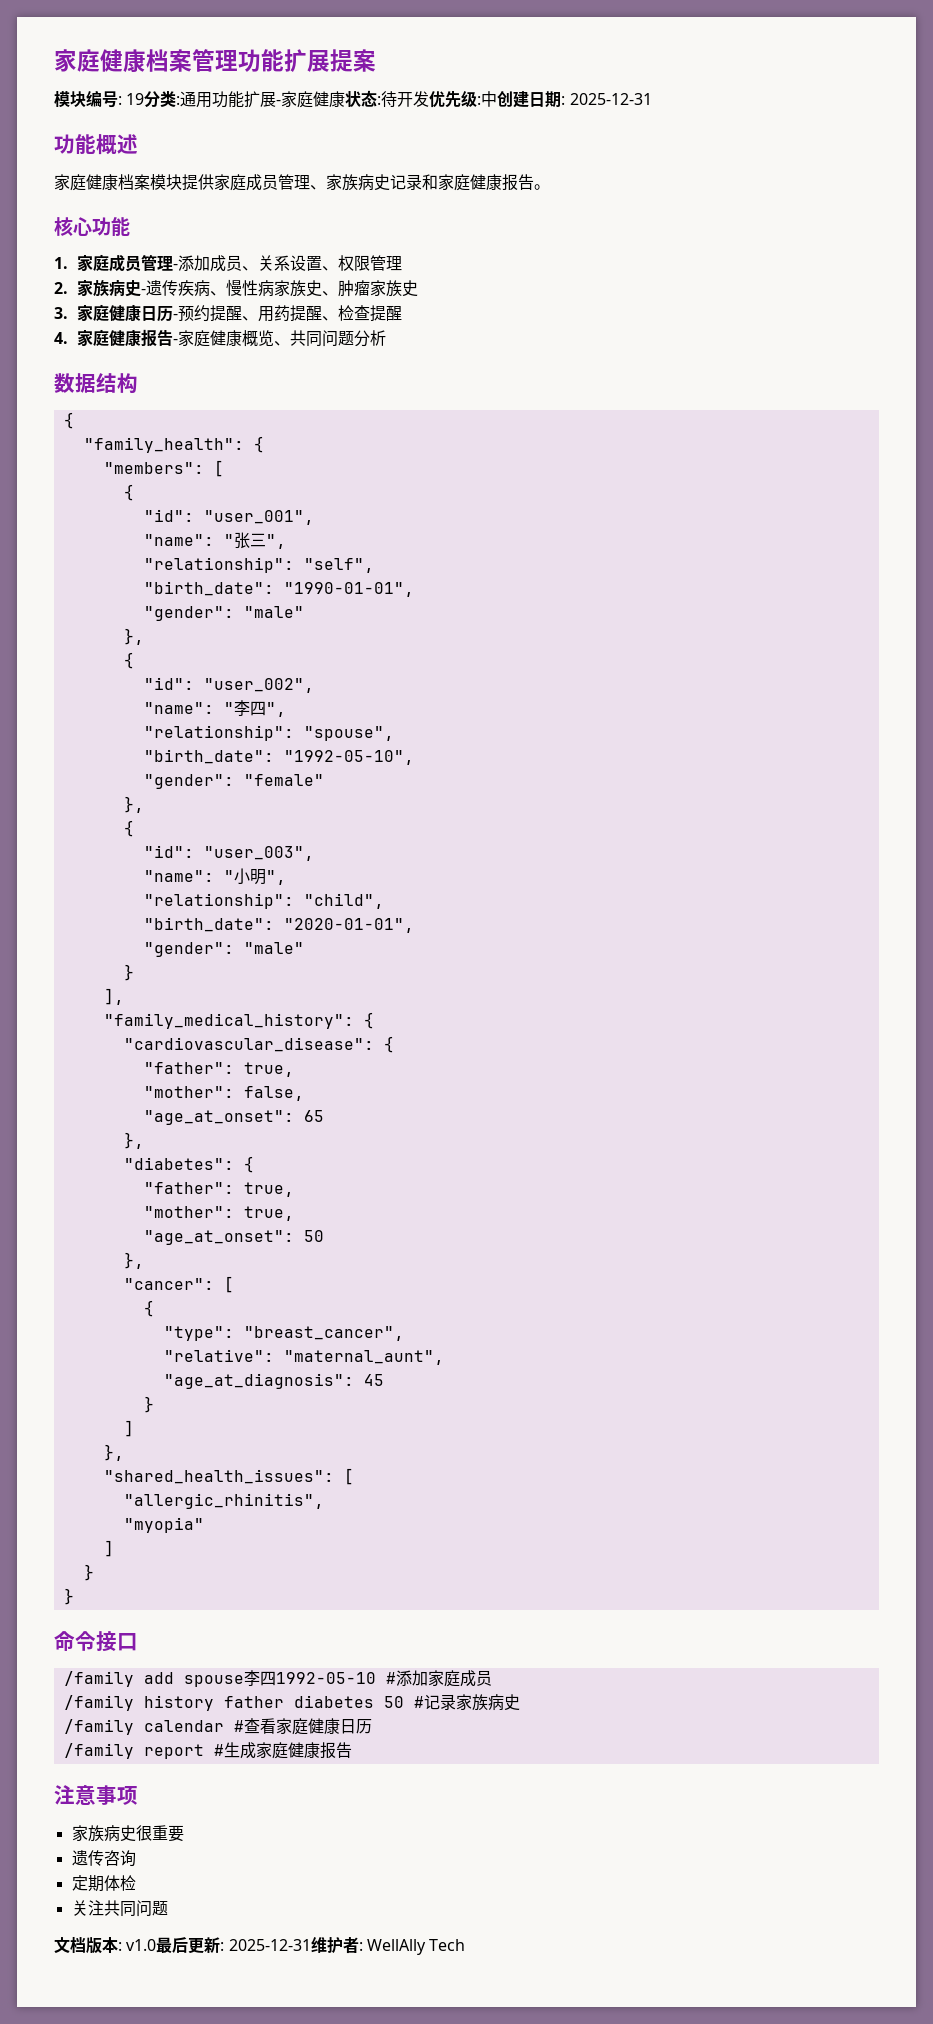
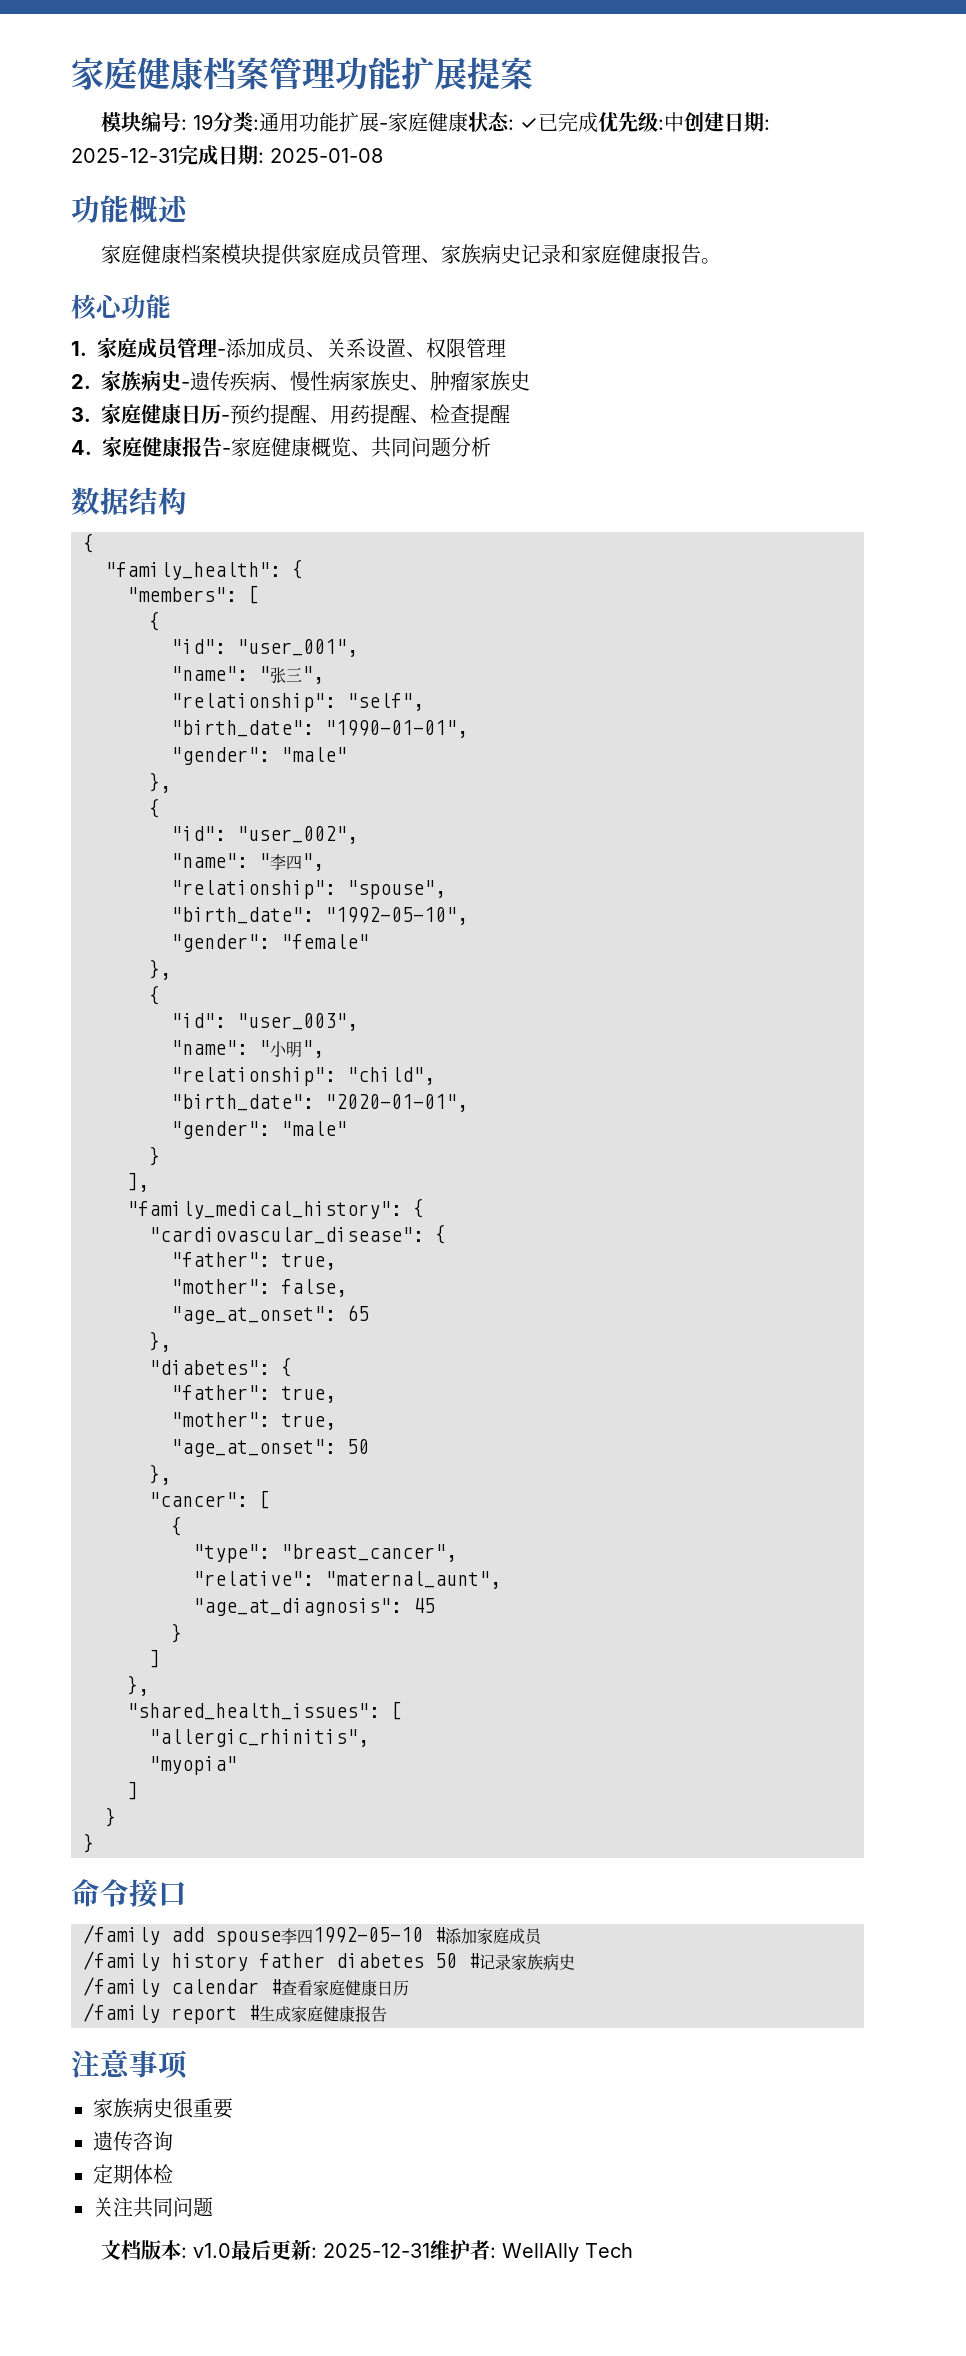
- 模块编号: 19分类:通用功能扩展-家庭健康状态:待开发优先级:中创建日期: 2025-12-31
+ 模块编号: 19分类:通用功能扩展-家庭健康状态: ✓已完成优先级:中创建日期: 2025-12-31完成日期: 2025-01-08

